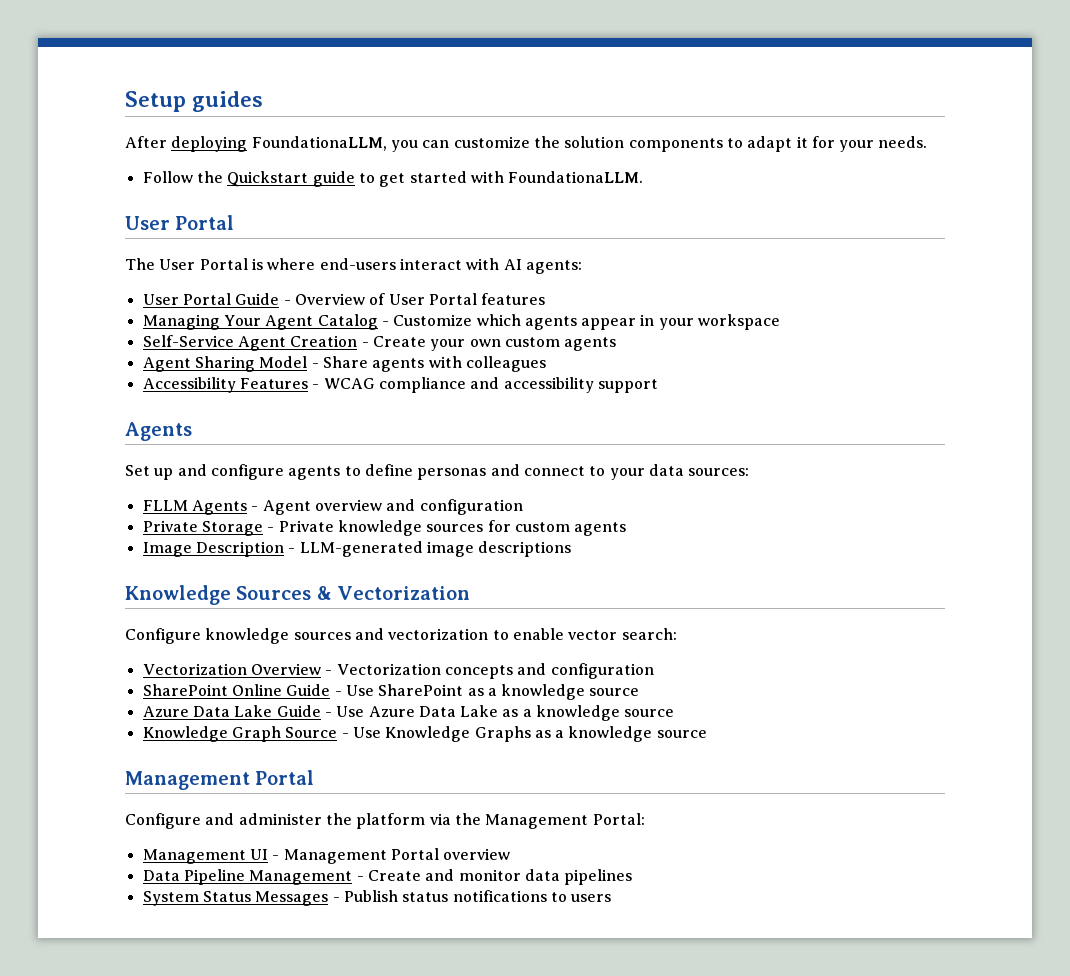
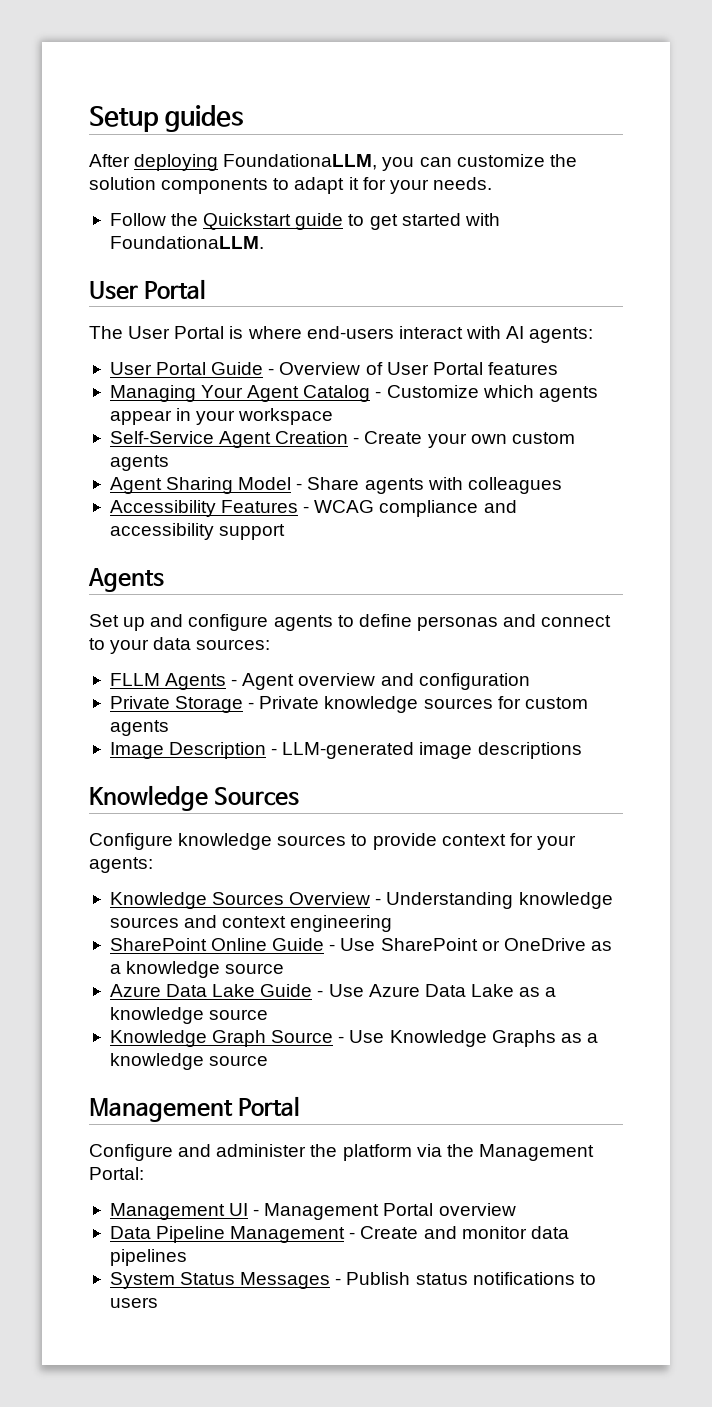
  Image Description - LLM-generated image descriptions
- Knowledge Sources & Vectorization
+ Knowledge Sources
- Configure knowledge sources and vectorization to enable vector search:
- Vectorization Overview - Vectorization concepts and configuration
+ Configure knowledge sources to provide context for your agents:
+ Knowledge Sources Overview - Understanding knowledge sources and context engineering
- SharePoint Online Guide - Use SharePoint as a knowledge source
+ SharePoint Online Guide - Use SharePoint or OneDrive as a knowledge source

